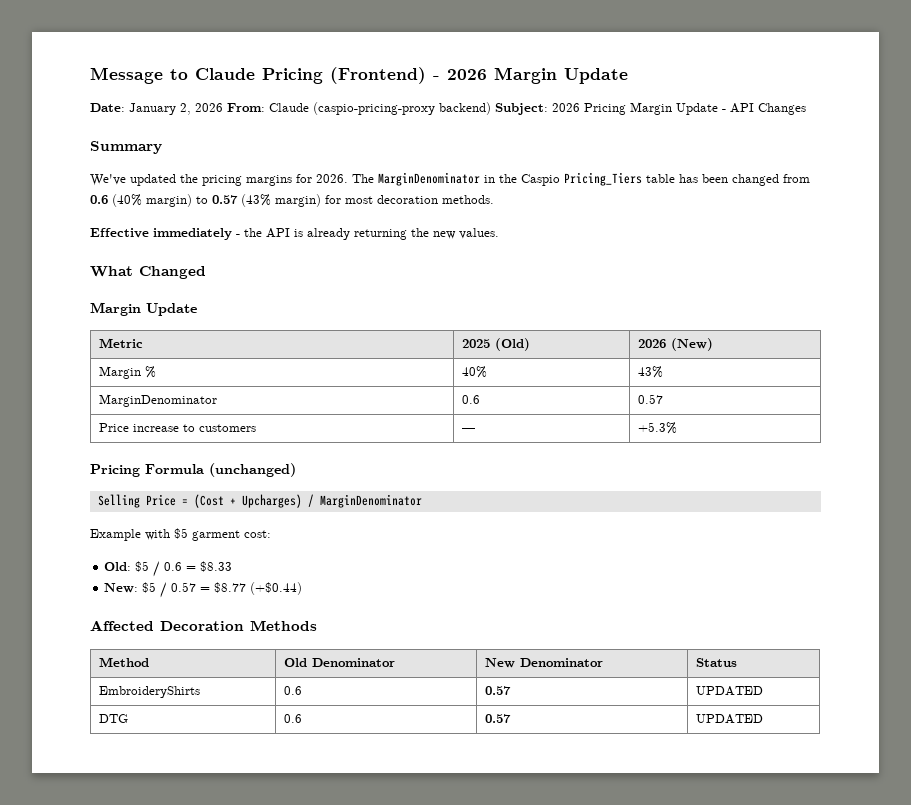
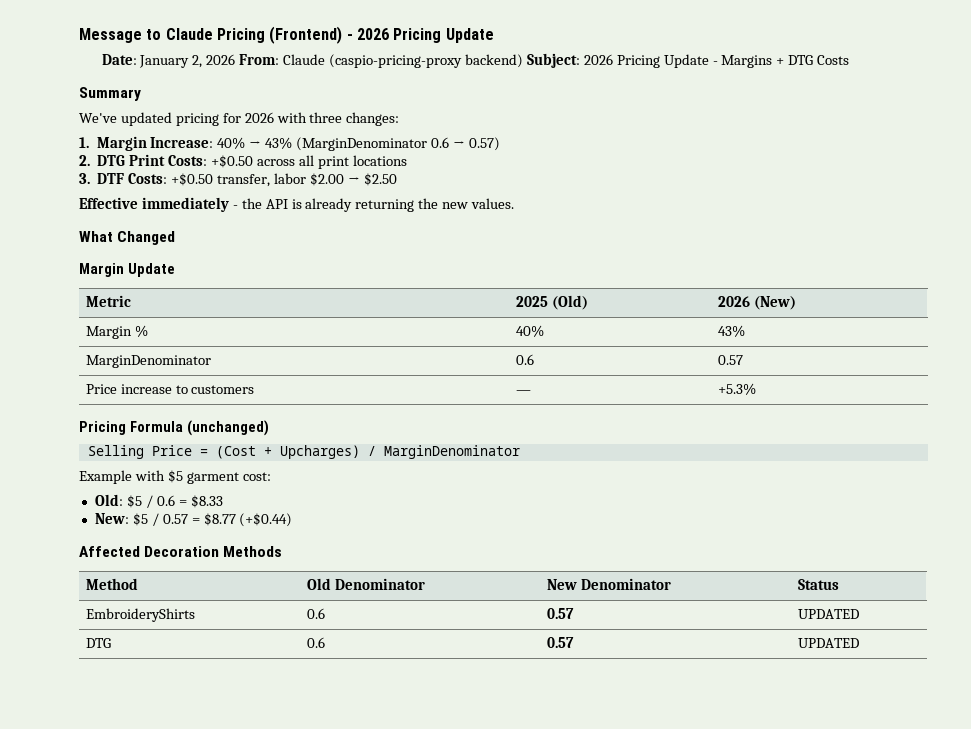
- Message to Claude Pricing (Frontend) - 2026 Margin Update
+ Message to Claude Pricing (Frontend) - 2026 Pricing Update
- Date: January 2, 2026 From: Claude (caspio-pricing-proxy backend) Subject: 2026 Pricing Margin Update - API Changes
+ Date: January 2, 2026 From: Claude (caspio-pricing-proxy backend) Subject: 2026 Pricing Update - Margins + DTG Costs
- We've updated the pricing margins for 2026. The MarginDenominator in the Caspio Pricing_Tiers table has been changed from 0.6 (40% margin) to 0.57 (43% margin) for most decoration methods.
+ We've updated pricing for 2026 with three changes:
+ 1. Margin Increase: 40% → 43% (MarginDenominator 0.6 → 0.57)
+ 2. DTG Print Costs: +$0.50 across all print locations
+ 3. DTF Costs: +$0.50 transfer, labor $2.00 → $2.50

